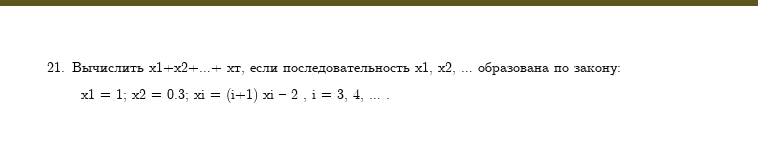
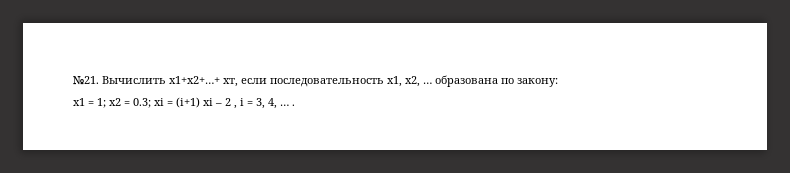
- 21. Вычислить x1+x2+…+ xт, если последовательность x1, x2, … образована по закону:
+ №21. Вычислить x1+x2+…+ xт, если последовательность x1, x2, … образована по закону:

